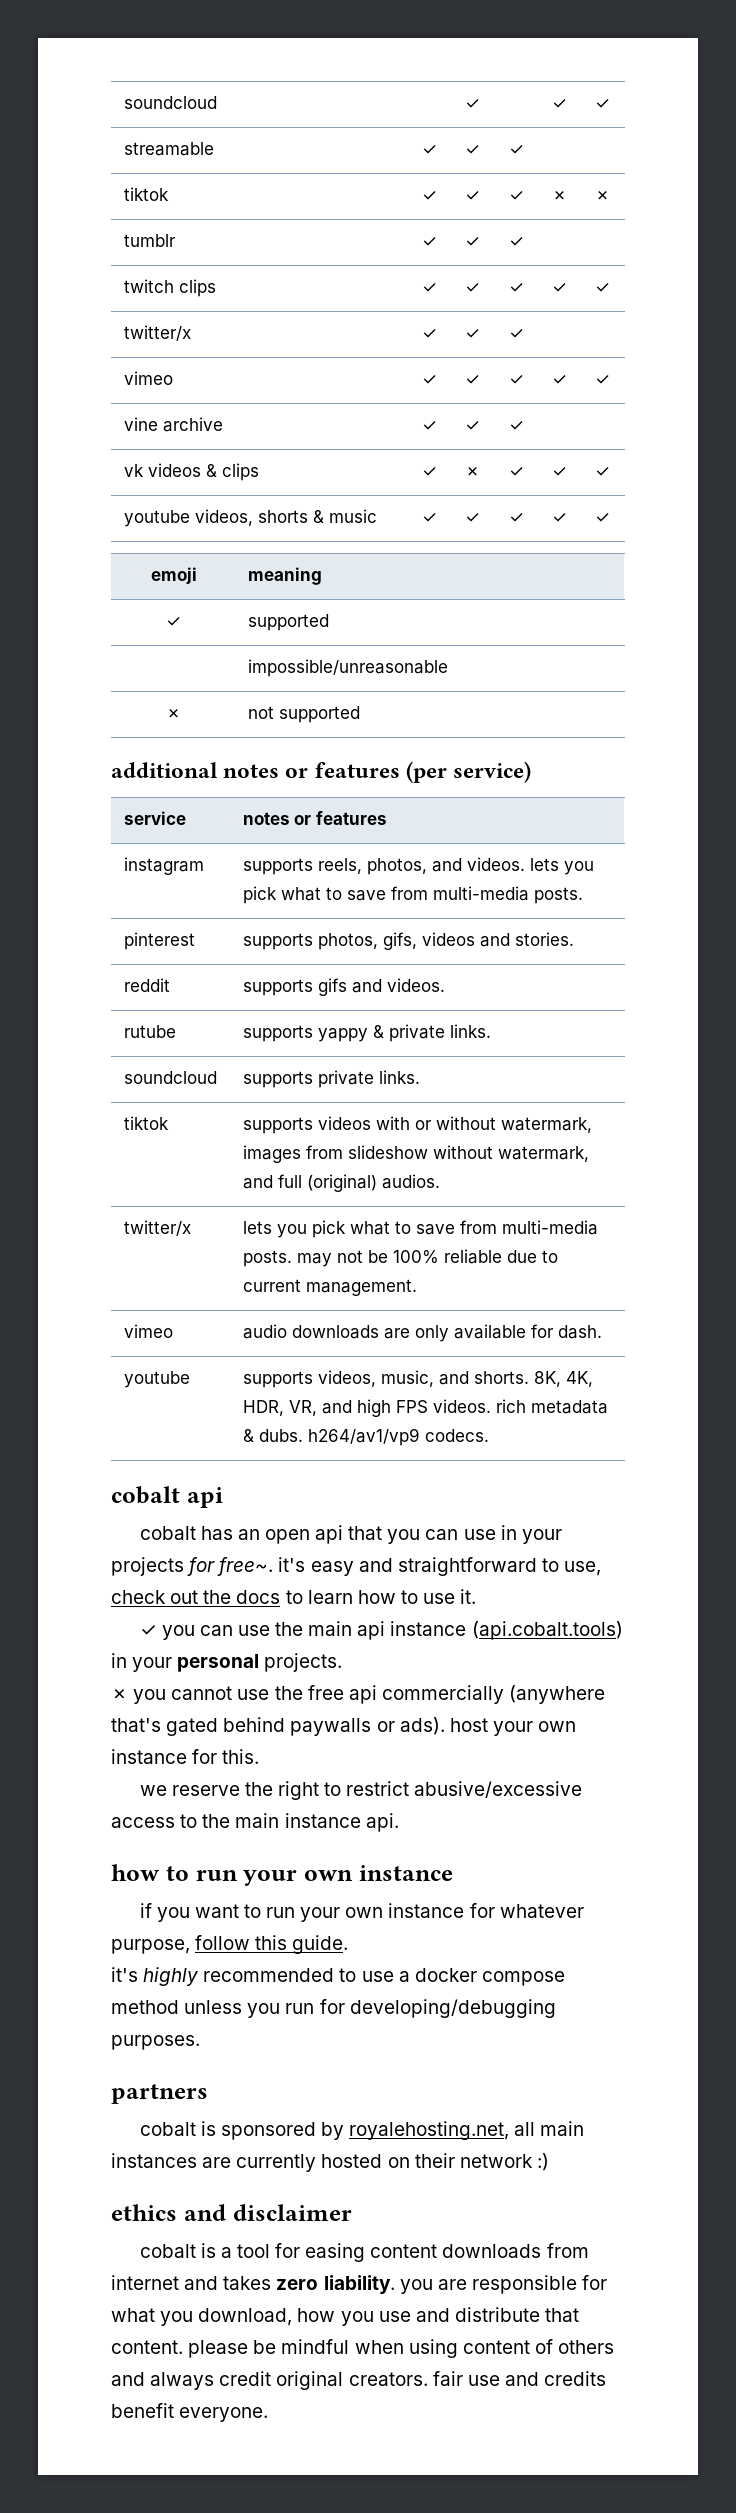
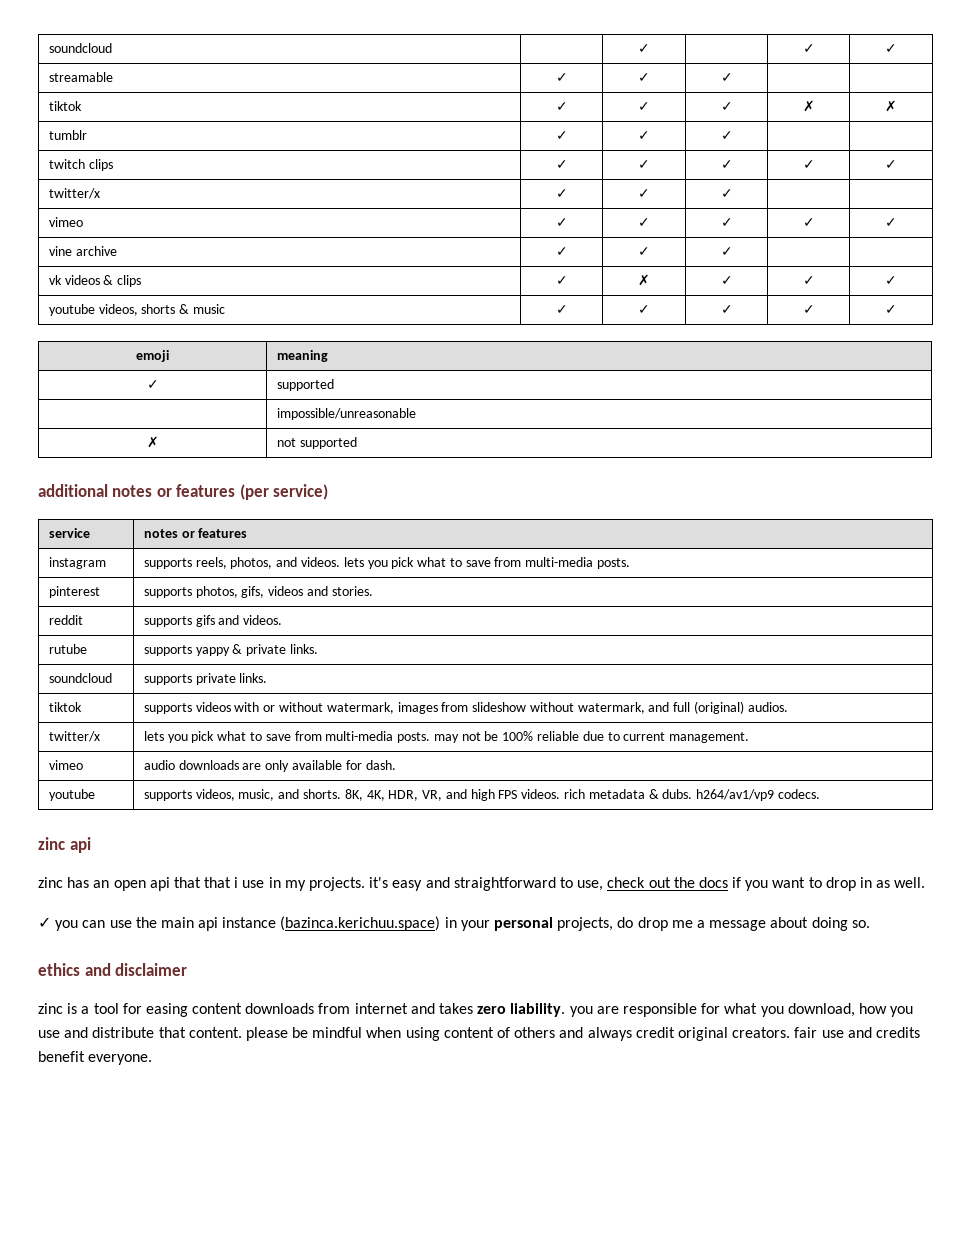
- cobalt api
+ zinc api
- cobalt has an open api that you can use in your projects for free~. it's easy and straightforward to use, check out the docs to learn how to use it.
+ zinc has an open api that that i use in my projects. it's easy and straightforward to use, check out the docs if you want to drop in as well.
- ✓ you can use the main api instance (api.cobalt.tools) in your personal projects.
- ✗ you cannot use the free api commercially (anywhere that's gated behind paywalls or ads). host your own instance for this.
- we reserve the right to restrict abusive/excessive access to the main instance api.
- how to run your own instance
- if you want to run your own instance for whatever purpose, follow this guide.
- it's highly recommended to use a docker compose method unless you run for developing/debugging purposes.
- partners
- cobalt is sponsored by royalehosting.net, all main instances are currently hosted on their network :)
+ ✓ you can use the main api instance (bazinca.kerichuu.space) in your personal projects, do drop me a message about doing so.
- cobalt is a tool for easing content downloads from internet and takes zero liability. you are responsible for what you download, how you use and distribute that content. please be mindful when using content of others and always credit original creators. fair use and credits benefit everyone.
+ zinc is a tool for easing content downloads from internet and takes zero liability. you are responsible for what you download, how you use and distribute that content. please be mindful when using content of others and always credit original creators. fair use and credits benefit everyone.

